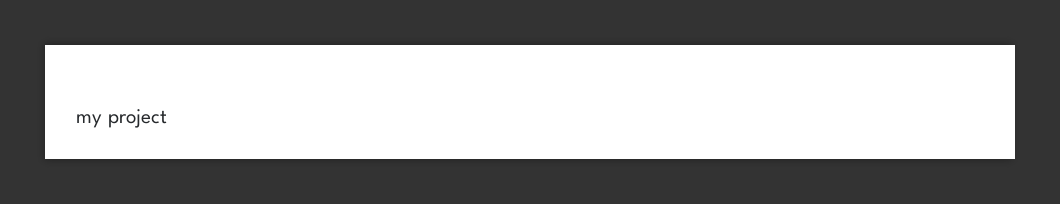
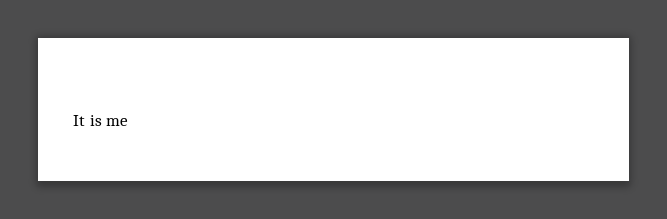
- my project
+ It is me

